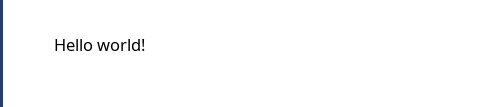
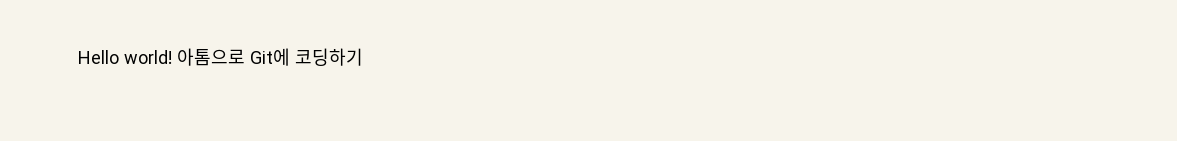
+ 아톰으로 Git에 코딩하기

